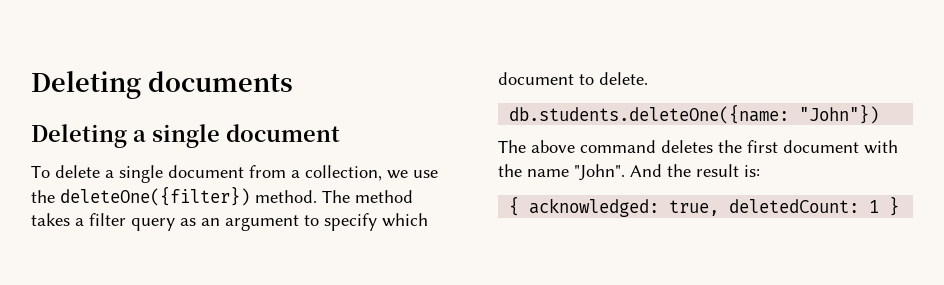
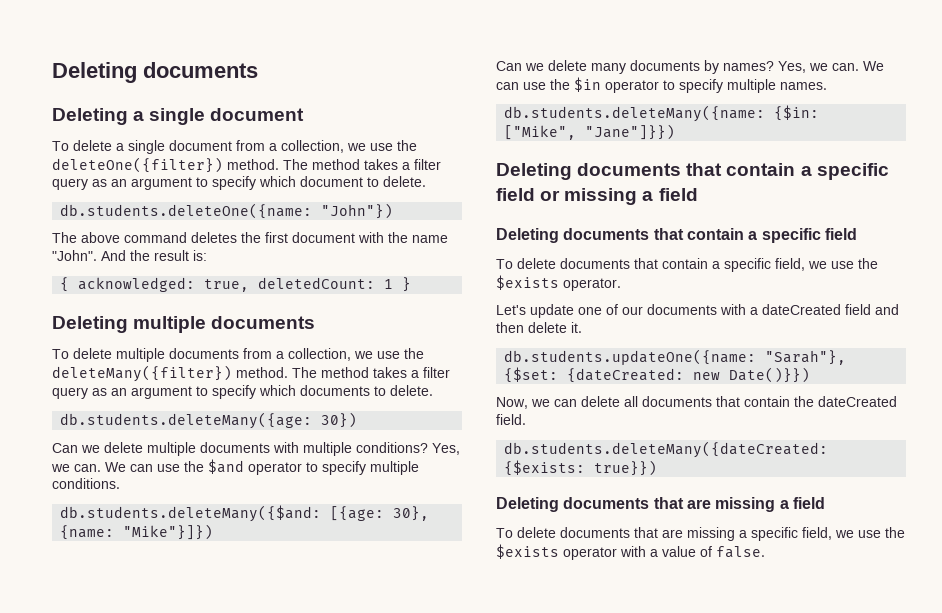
+ Deleting multiple documents
+ To delete multiple documents from a collection, we use the deleteMany({filter}) method. The method takes a filter query as an argument to specify which documents to delete.
+ db.students.deleteMany({age: 30})
+ Can we delete multiple documents with multiple conditions? Yes, we can. We can use the $and operator to specify multiple conditions.
+ db.students.deleteMany({$and: [{age: 30}, {name: "Mike"}]})
+ Can we delete many documents by names? Yes, we can. We can use the $in operator to specify multiple names.
+ db.students.deleteMany({name: {$in: ["Mike", "Jane"]}})
+ Deleting documents that contain a specific field or missing a field
+ Deleting documents that contain a specific field
+ To delete documents that contain a specific field, we use the $exists operator.
+ Let's update one of our documents with a dateCreated field and then delete it.
+ db.students.updateOne({name: "Sarah"}, {$set: {dateCreated: new Date()}})
+ Now, we can delete all documents that contain the dateCreated field.
+ db.students.deleteMany({dateCreated: {$exists: true}})
+ Deleting documents that are missing a field
+ To delete documents that are missing a specific field, we use the $exists operator with a value of false.

